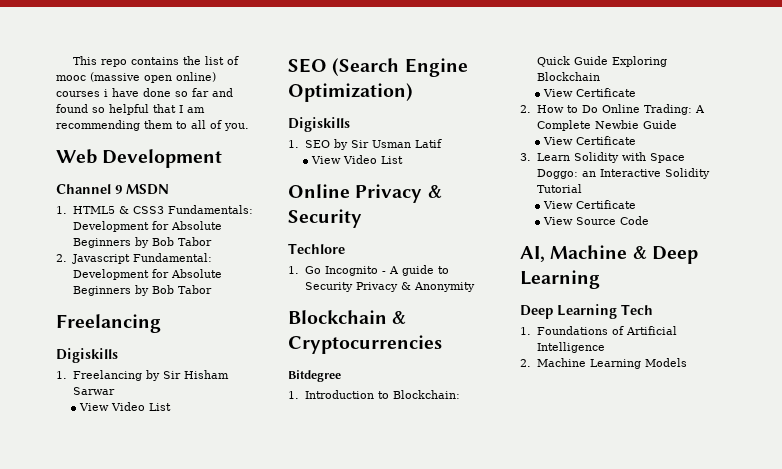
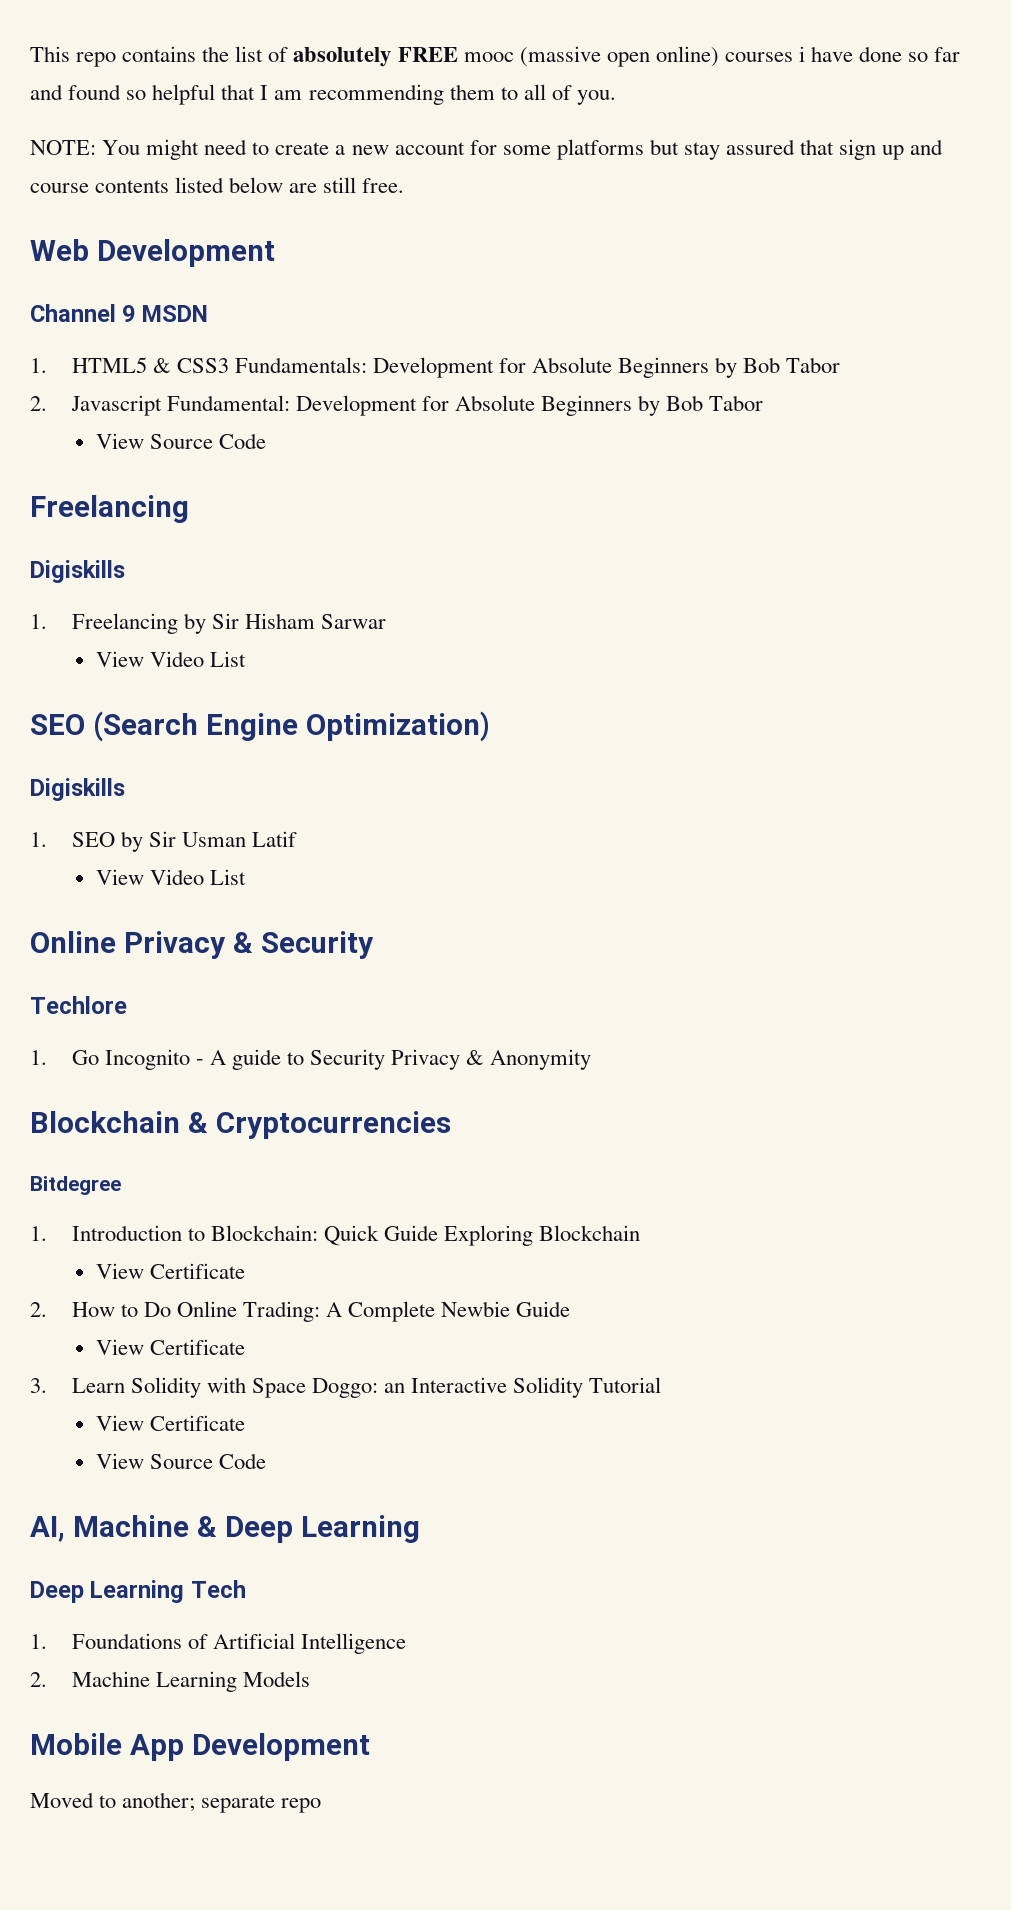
- This repo contains the list of mooc (massive open online) courses i have done so far and found so helpful that I am recommending them to all of you.
+ This repo contains the list of absolutely FREE mooc (massive open online) courses i have done so far and found so helpful that I am recommending them to all of you.
+ NOTE: You might need to create a new account for some platforms but stay assured that sign up and course contents listed below are still free.
  2. Javascript Fundamental: Development for Absolute Beginners by Bob Tabor
+ View Source Code
+ Mobile App Development
+ Moved to another; separate repo

